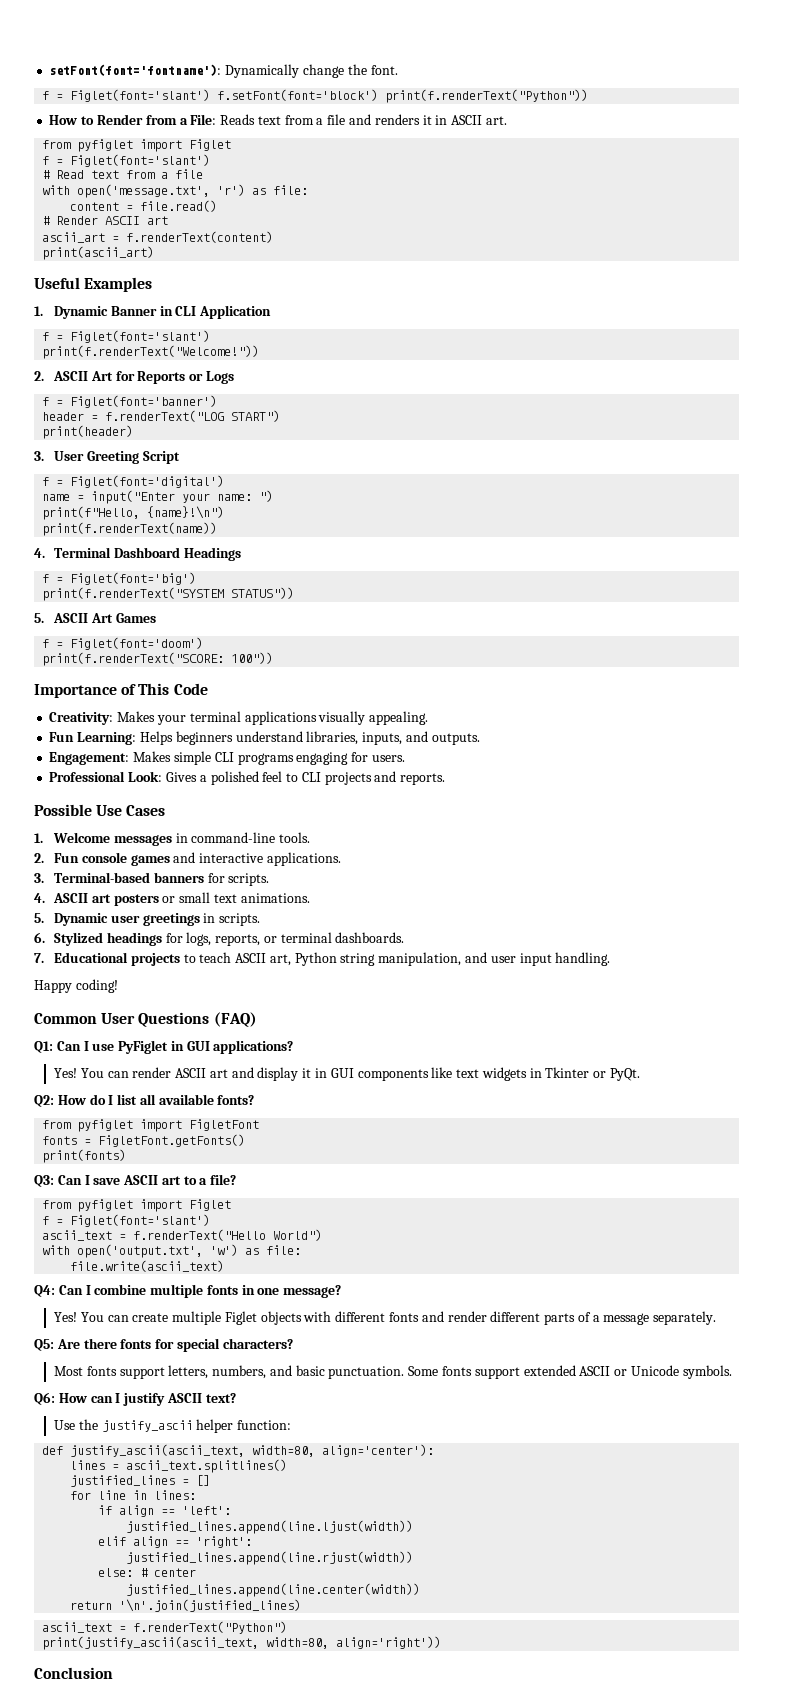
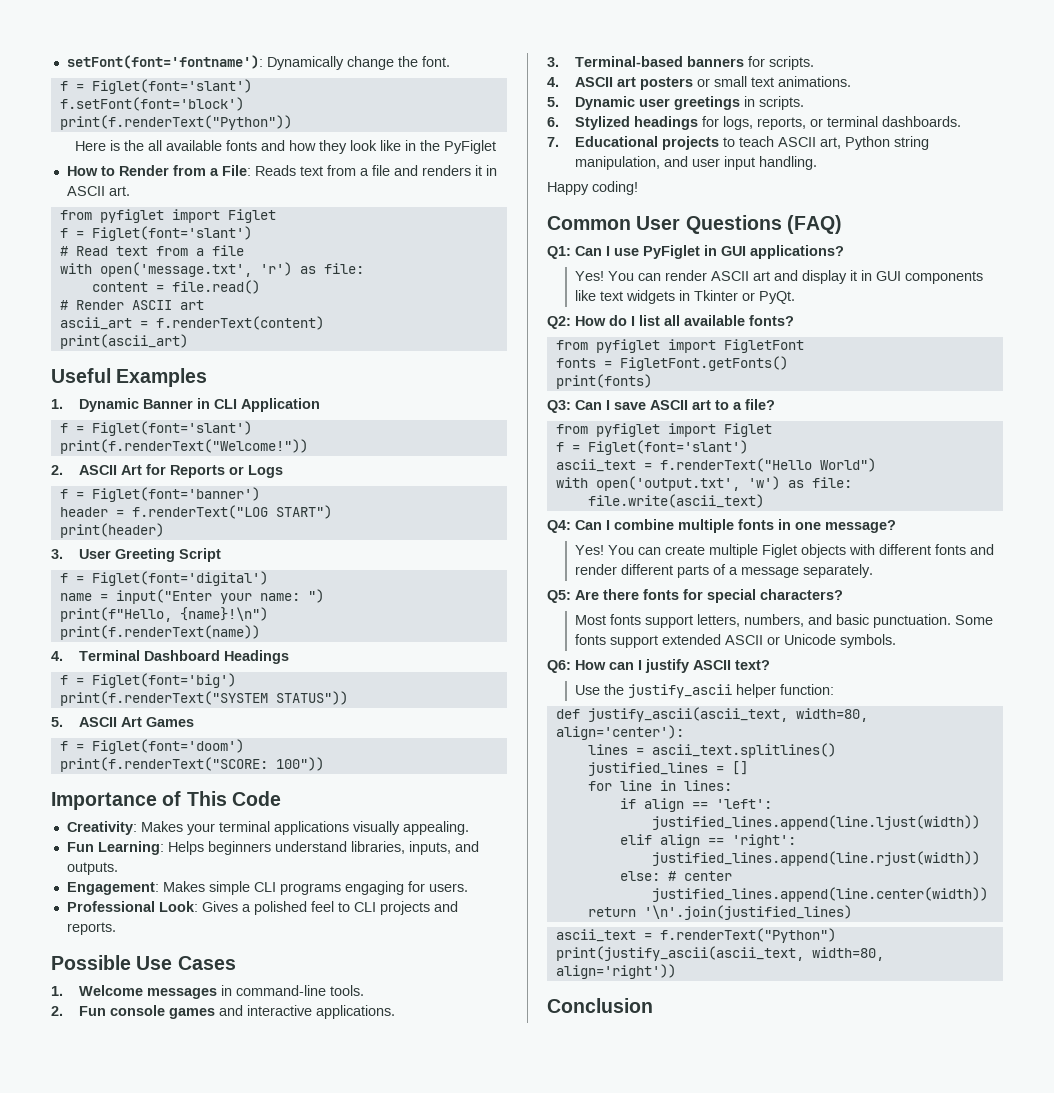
  setFont(font='fontname'): Dynamically change the font.
- f = Figlet(font='slant') f.setFont(font='block') print(f.renderText("Python"))
+ f = Figlet(font='slant')
+ f.setFont(font='block')
+ print(f.renderText("Python"))
+ Here is the all available fonts and how they look like in the PyFiglet

